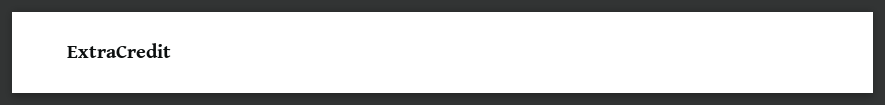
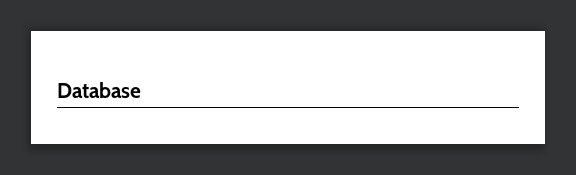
- ExtraCredit
+ Database

